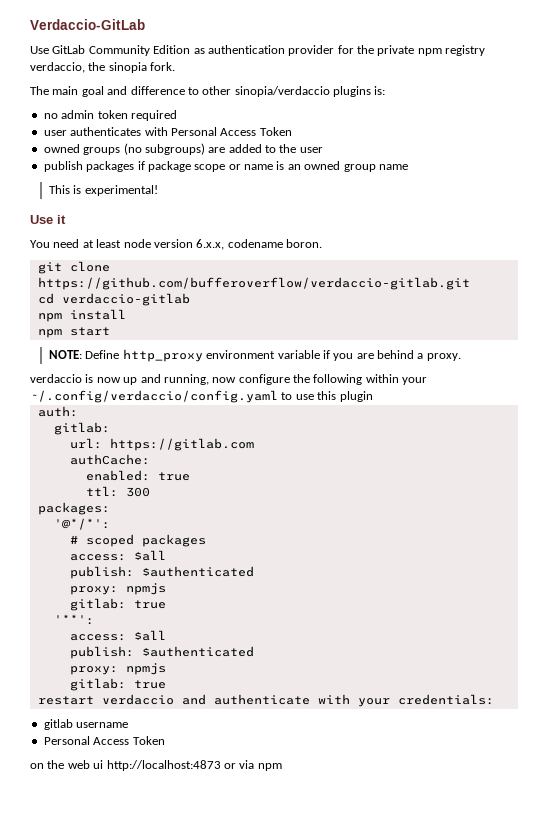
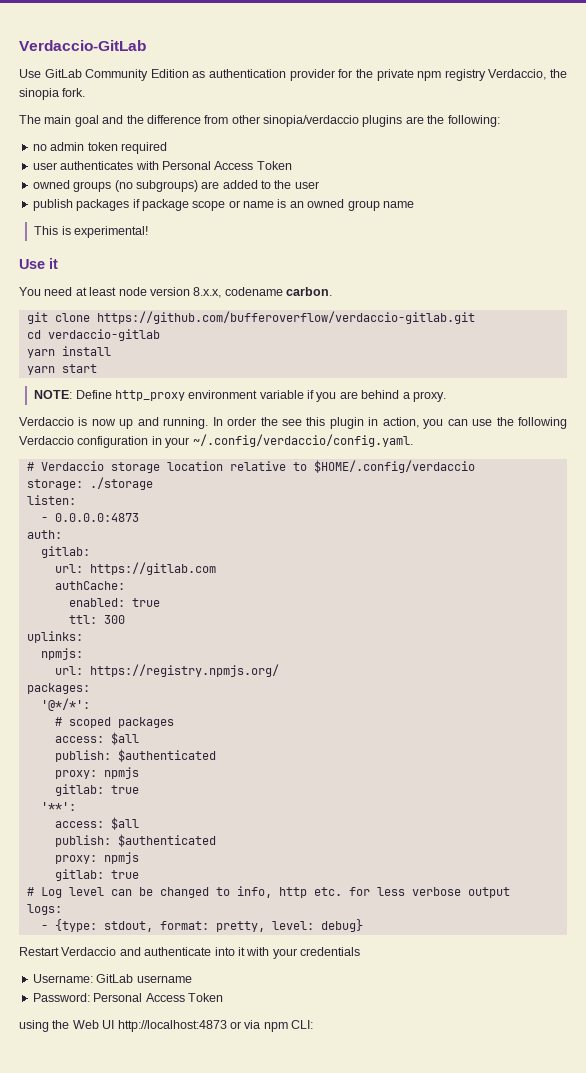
- Use GitLab Community Edition as authentication provider for the private npm registry verdaccio, the sinopia fork.
+ Use GitLab Community Edition as authentication provider for the private npm registry Verdaccio, the sinopia fork.
- The main goal and difference to other sinopia/verdaccio plugins is:
+ The main goal and the difference from other sinopia/verdaccio plugins are the following:
- You need at least node version 6.x.x, codename boron.
+ You need at least node version 8.x.x, codename carbon.
- npm install
+ yarn install
- npm start
+ yarn start
- verdaccio is now up and running, now configure the following within your ~/.config/verdaccio/config.yaml to use this plugin
+ Verdaccio is now up and running. In order the see this plugin in action, you can use the following Verdaccio configuration in your ~/.config/verdaccio/config.yaml.
+ # Verdaccio storage location relative to $HOME/.config/verdaccio
+ storage: ./storage
+ listen:
+ - 0.0.0.0:4873
+ uplinks:
+ npmjs:
+ url: https://registry.npmjs.org/
- restart verdaccio and authenticate with your credentials:
- gitlab username
- Personal Access Token
- on the web ui http://localhost:4873 or via npm
+ # Log level can be changed to info, http etc. for less verbose output
+ logs:
+ - {type: stdout, format: pretty, level: debug}
+ Restart Verdaccio and authenticate into it with your credentials
+ Username: GitLab username
+ Password: Personal Access Token
+ using the Web UI http://localhost:4873 or via npm CLI:

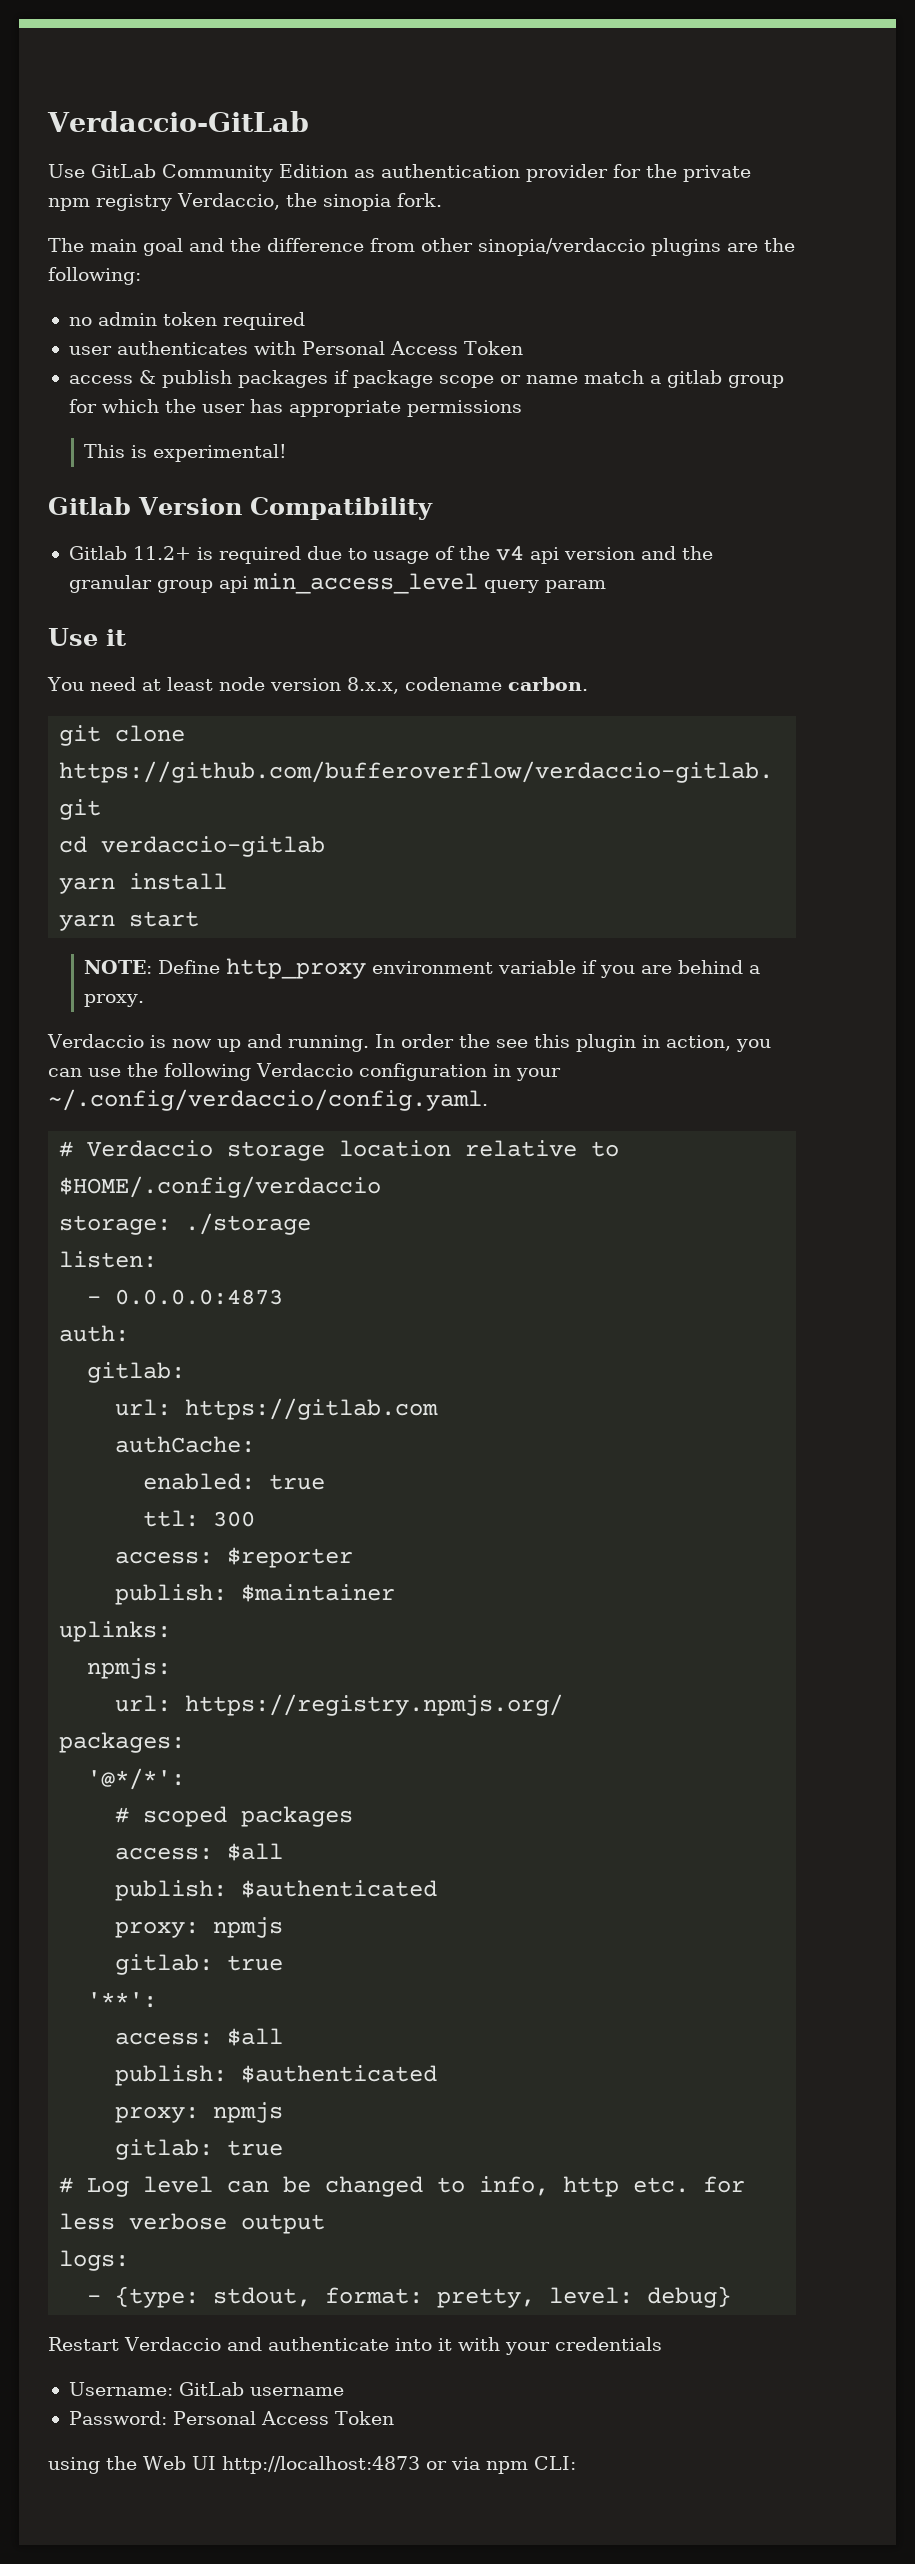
- owned groups (no subgroups) are added to the user
- publish packages if package scope or name is an owned group name
+ access & publish packages if package scope or name match a gitlab group for which the user has appropriate permissions
  This is experimental!
+ Gitlab Version Compatibility
+ Gitlab 11.2+ is required due to usage of the v4 api version and the granular group api min_access_level query param
+ access: $reporter
+ publish: $maintainer

